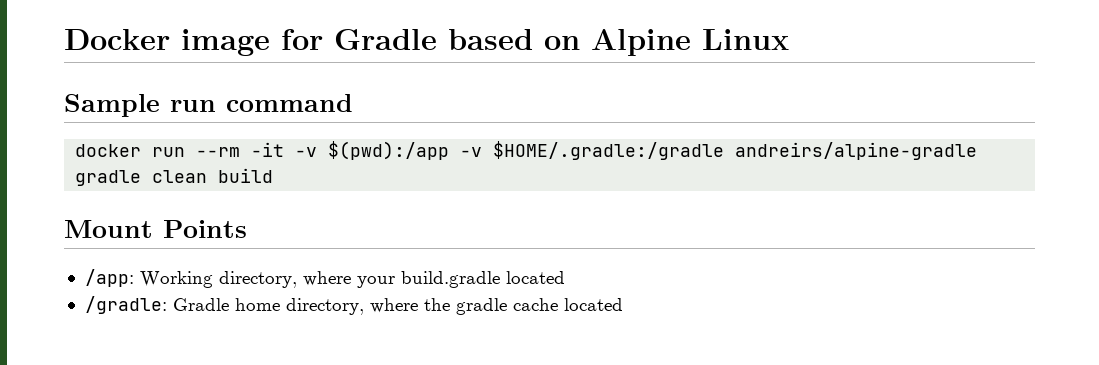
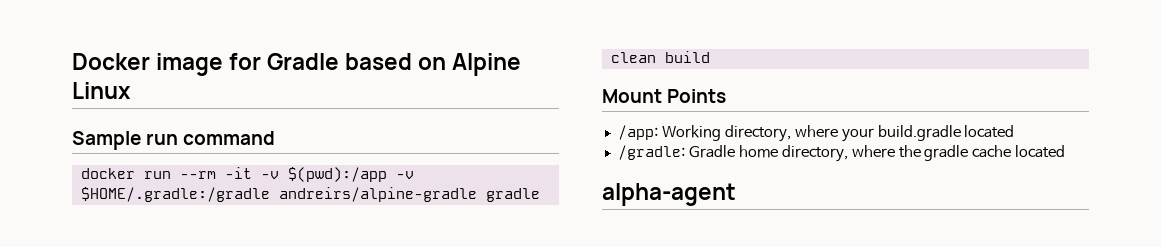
+ alpha-agent

